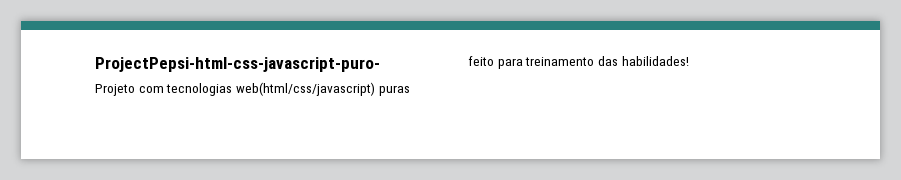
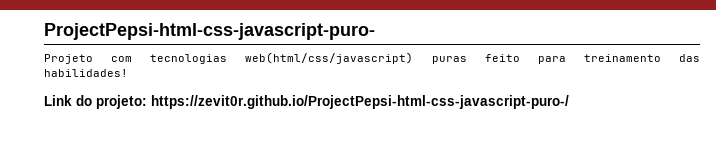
+ Link do projeto: https://zevit0r.github.io/ProjectPepsi-html-css-javascript-puro-/

